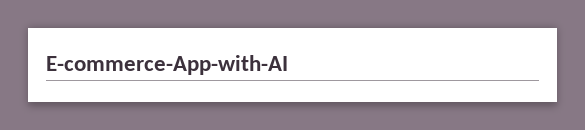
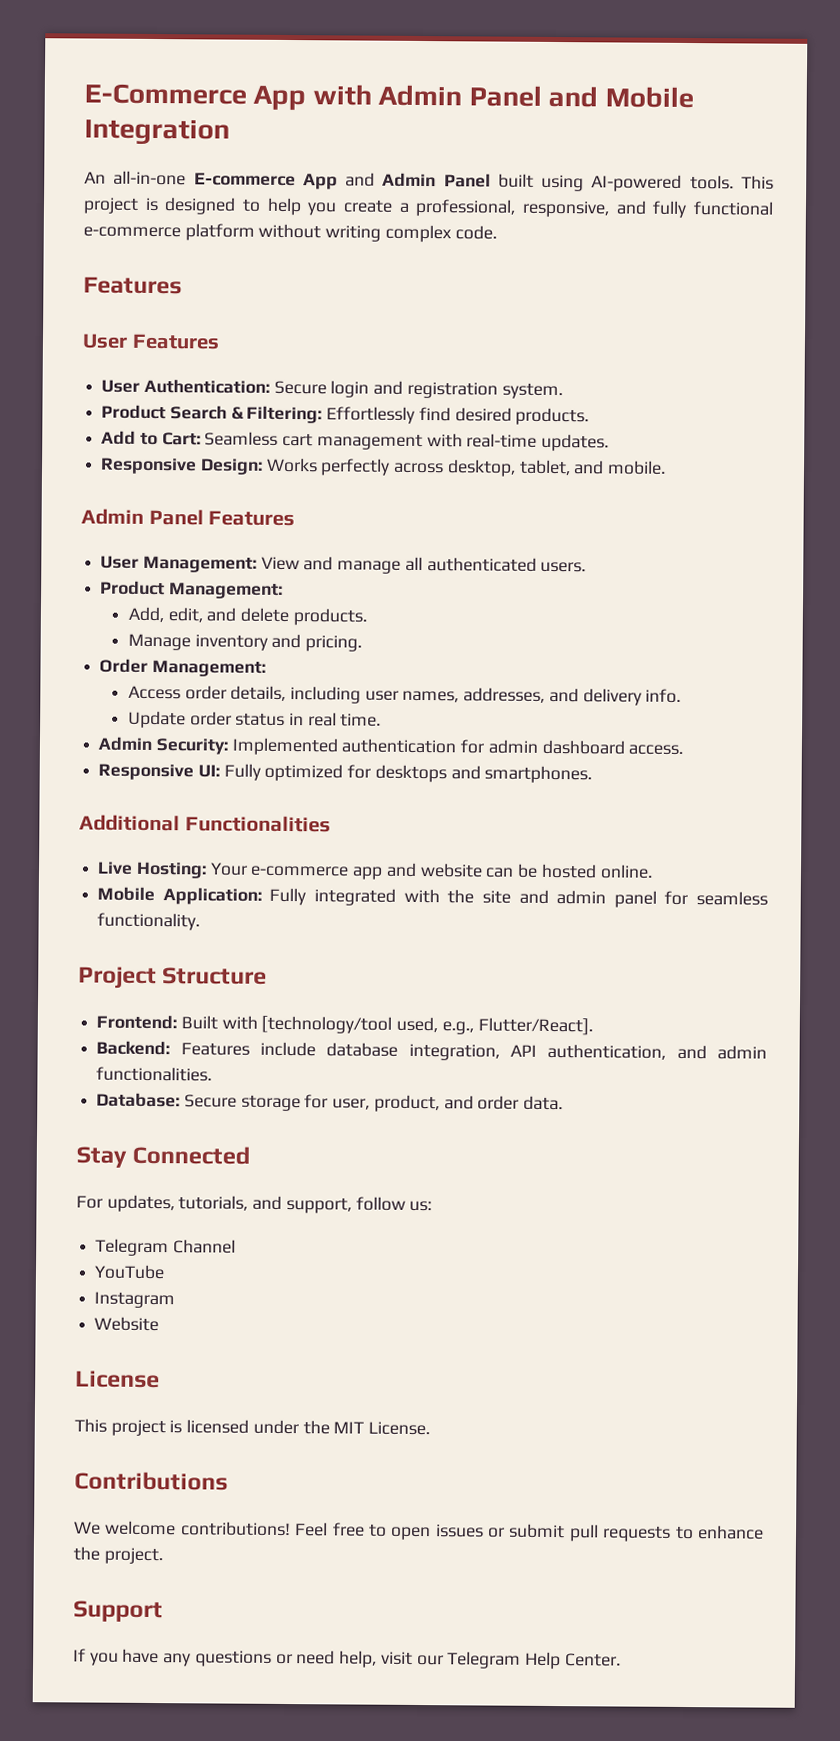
- E-commerce-App-with-AI
+ E-Commerce App with Admin Panel and Mobile Integration
+ An all-in-one E-commerce App and Admin Panel built using AI-powered tools. This project is designed to help you create a professional, responsive, and fully functional e-commerce platform without writing complex code.
+ Features
+ User Features
+ User Authentication: Secure login and registration system.
+ Product Search & Filtering: Effortlessly find desired products.
+ Add to Cart: Seamless cart management with real-time updates.
+ Responsive Design: Works perfectly across desktop, tablet, and mobile.
+ Admin Panel Features
+ User Management: View and manage all authenticated users.
+ Product Management:
+ Add, edit, and delete products.
+ Manage inventory and pricing.
+ Order Management:
+ Access order details, including user names, addresses, and delivery info.
+ Update order status in real time.
+ Admin Security: Implemented authentication for admin dashboard access.
+ Responsive UI: Fully optimized for desktops and smartphones.
+ Additional Functionalities
+ Live Hosting: Your e-commerce app and website can be hosted online.
+ Mobile Application: Fully integrated with the site and admin panel for seamless functionality.
+ Project Structure
+ Frontend: Built with [technology/tool used, e.g., Flutter/React].
+ Backend: Features include database integration, API authentication, and admin functionalities.
+ Database: Secure storage for user, product, and order data.
+ Stay Connected
+ For updates, tutorials, and support, follow us:
+ Telegram Channel
+ YouTube
+ Instagram
+ Website
+ License
+ This project is licensed under the MIT License.
+ Contributions
+ We welcome contributions! Feel free to open issues or submit pull requests to enhance the project.
+ Support
+ If you have any questions or need help, visit our Telegram Help Center.

